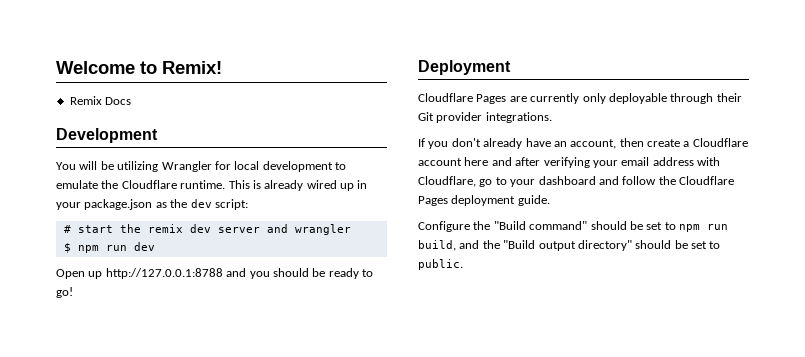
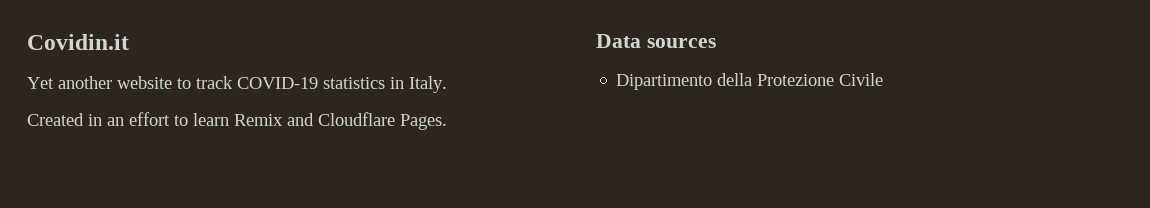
- Welcome to Remix!
- Remix Docs
- Development
- You will be utilizing Wrangler for local development to emulate the Cloudflare runtime. This is already wired up in your package.json as the dev script:
- # start the remix dev server and wrangler
- $ npm run dev
- Open up http://127.0.0.1:8788 and you should be ready to go!
- Deployment
- Cloudflare Pages are currently only deployable through their Git provider integrations.
- If you don't already have an account, then create a Cloudflare account here and after verifying your email address with Cloudflare, go to your dashboard and follow the Cloudflare Pages deployment guide.
- Configure the "Build command" should be set to npm run build, and the "Build output directory" should be set to public.
+ Covidin.it
+ Yet another website to track COVID-19 statistics in Italy.
+ Created in an effort to learn Remix and Cloudflare Pages.
+ Data sources
+ Dipartimento della Protezione Civile

